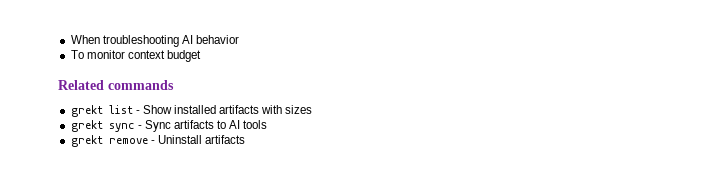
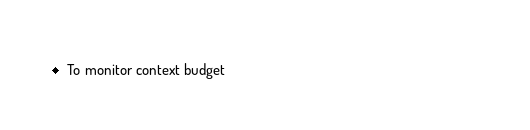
- When troubleshooting AI behavior
- Related commands
- grekt list - Show installed artifacts with sizes
- grekt sync - Sync artifacts to AI tools
- grekt remove - Uninstall artifacts

